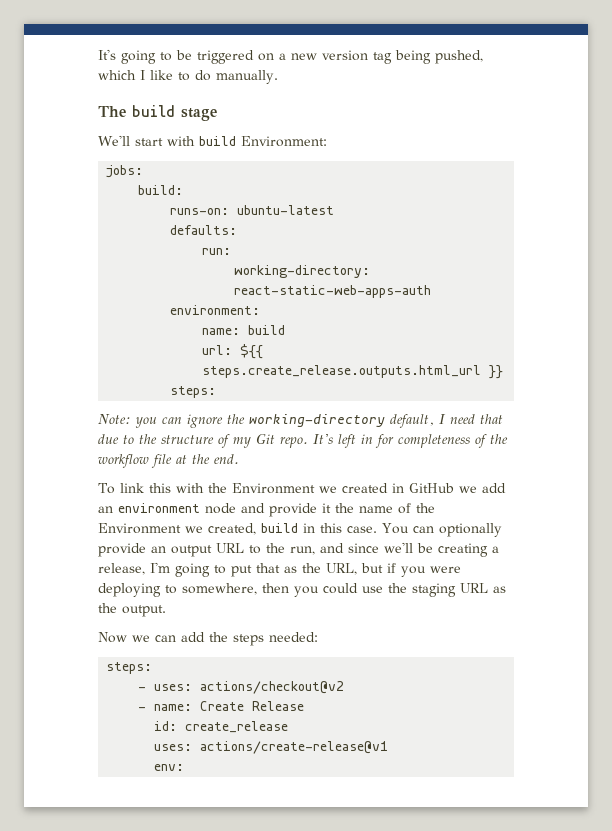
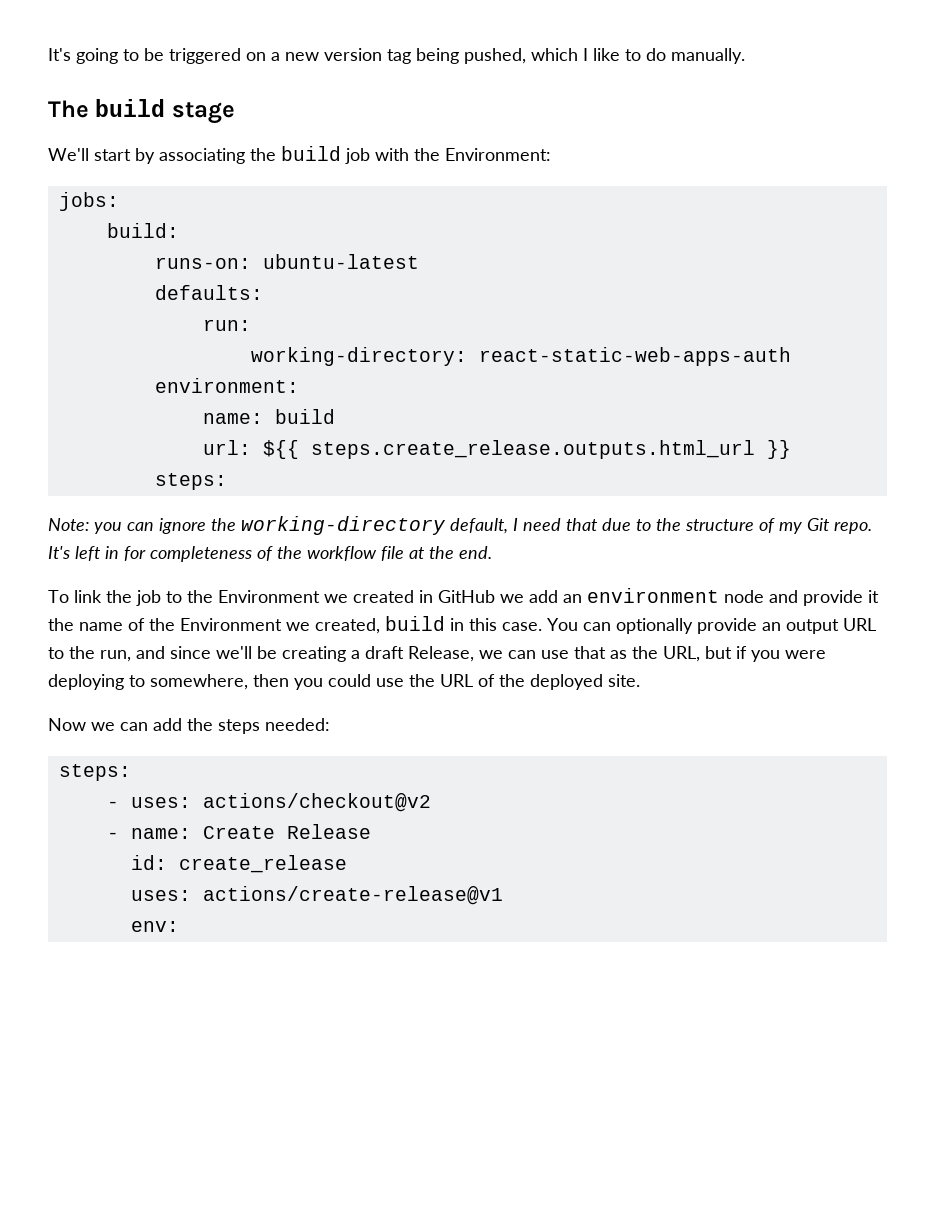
- We'll start with build Environment:
+ We'll start by associating the build job with the Environment:
- To link this with the Environment we created in GitHub we add an environment node and provide it the name of the Environment we created, build in this case.
+ To link the job to the Environment we created in GitHub we add an environment node and provide it the name of the Environment we created, build in this case.
- You can optionally provide an output URL to the run, and since we'll be creating a release, I'm going to put that as the URL, but if you were deploying to somewhere, then you could use the staging URL as the output.
+ You can optionally provide an output URL to the run, and since we'll be creating a draft Release, we can use that as the URL, but if you were deploying to somewhere, then you could use the URL of the deployed site.

